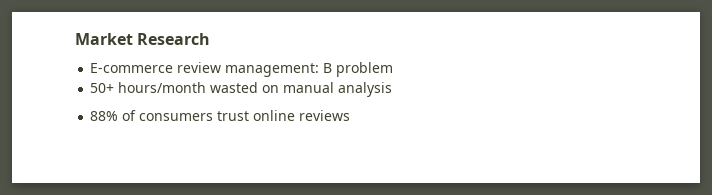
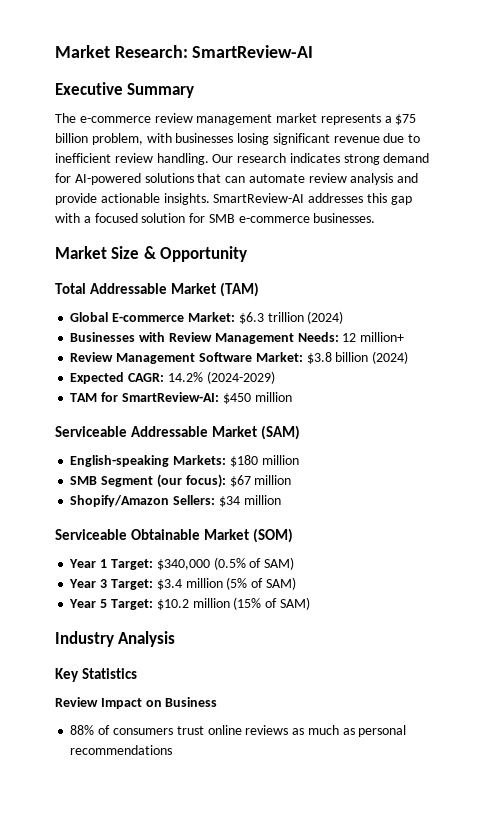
- Market Research
- E-commerce review management: B problem
- 50+ hours/month wasted on manual analysis
+ Market Research: SmartReview-AI
+ Executive Summary
+ The e-commerce review management market represents a $75 billion problem, with businesses losing significant revenue due to inefficient review handling. Our research indicates strong demand for AI-powered solutions that can automate review analysis and provide actionable insights. SmartReview-AI addresses this gap with a focused solution for SMB e-commerce businesses.
+ Market Size & Opportunity
+ Total Addressable Market (TAM)
+ Global E-commerce Market: $6.3 trillion (2024)
+ Businesses with Review Management Needs: 12 million+
+ Review Management Software Market: $3.8 billion (2024)
+ Expected CAGR: 14.2% (2024-2029)
+ TAM for SmartReview-AI: $450 million
+ Serviceable Addressable Market (SAM)
+ English-speaking Markets: $180 million
+ SMB Segment (our focus): $67 million
+ Shopify/Amazon Sellers: $34 million
+ Serviceable Obtainable Market (SOM)
+ Year 1 Target: $340,000 (0.5% of SAM)
+ Year 3 Target: $3.4 million (5% of SAM)
+ Year 5 Target: $10.2 million (15% of SAM)
+ Industry Analysis
+ Key Statistics
+ Review Impact on Business
- 88% of consumers trust online reviews
+ 88% of consumers trust online reviews as much as personal recommendations

